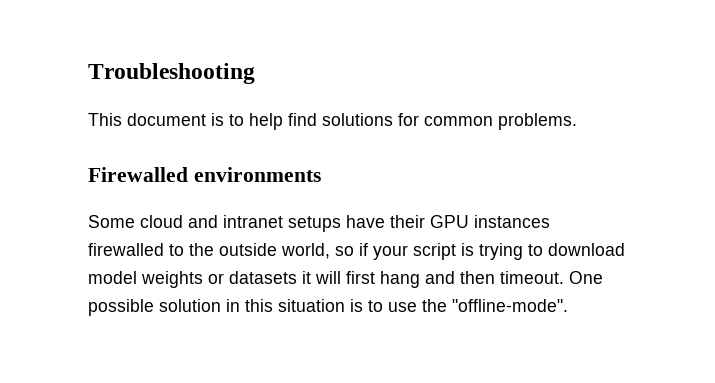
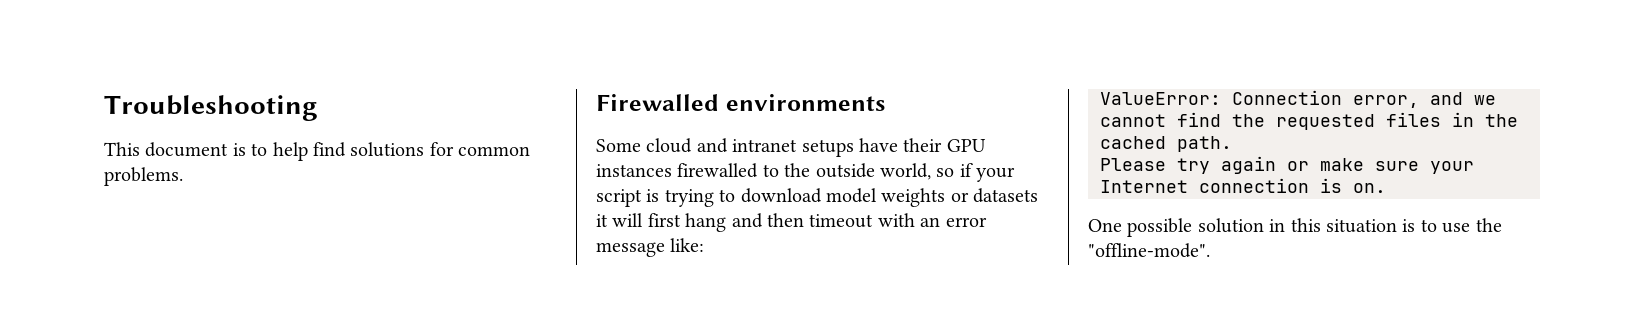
- Some cloud and intranet setups have their GPU instances firewalled to the outside world, so if your script is trying to download model weights or datasets it will first hang and then timeout. One possible solution in this situation is to use the "offline-mode".
+ Some cloud and intranet setups have their GPU instances firewalled to the outside world, so if your script is trying to download model weights or datasets it will first hang and then timeout with an error message like:
+ ValueError: Connection error, and we cannot find the requested files in the cached path.
+ Please try again or make sure your Internet connection is on.
+ One possible solution in this situation is to use the "offline-mode".

